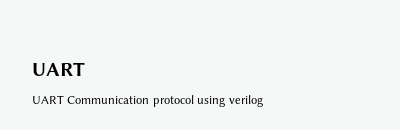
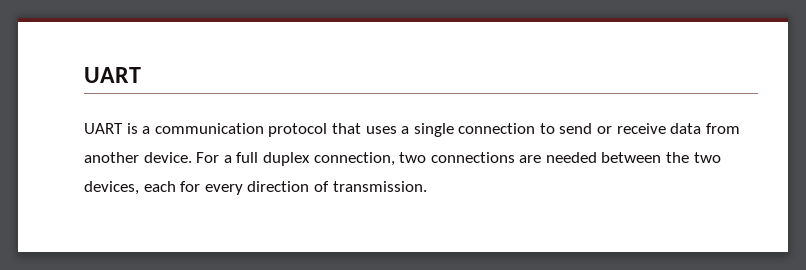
- UART Communication protocol using verilog
+ UART is a communication protocol that uses a single connection to send or receive data from another device. For a full duplex connection, two connections are needed between the two devices, each for every direction of transmission.

